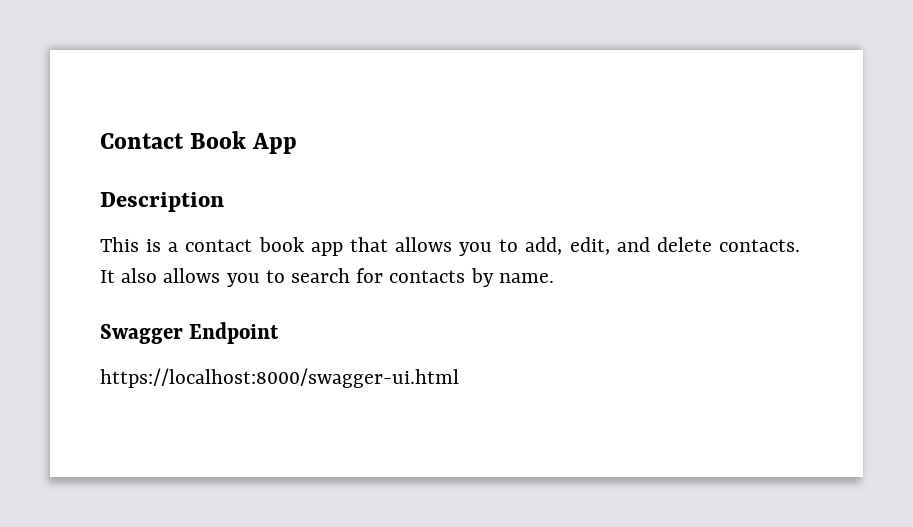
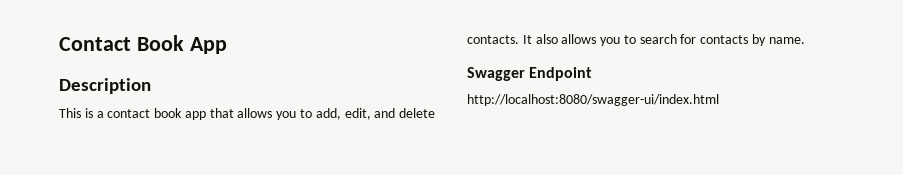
- https://localhost:8000/swagger-ui.html
+ http://localhost:8080/swagger-ui/index.html

